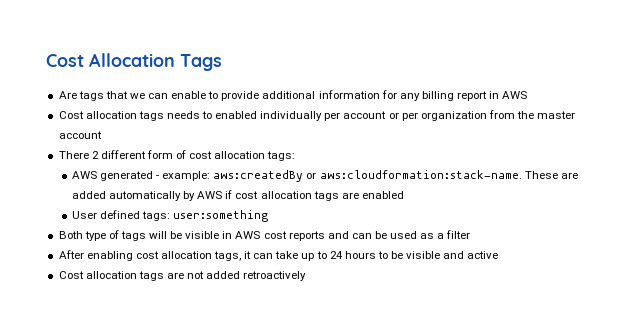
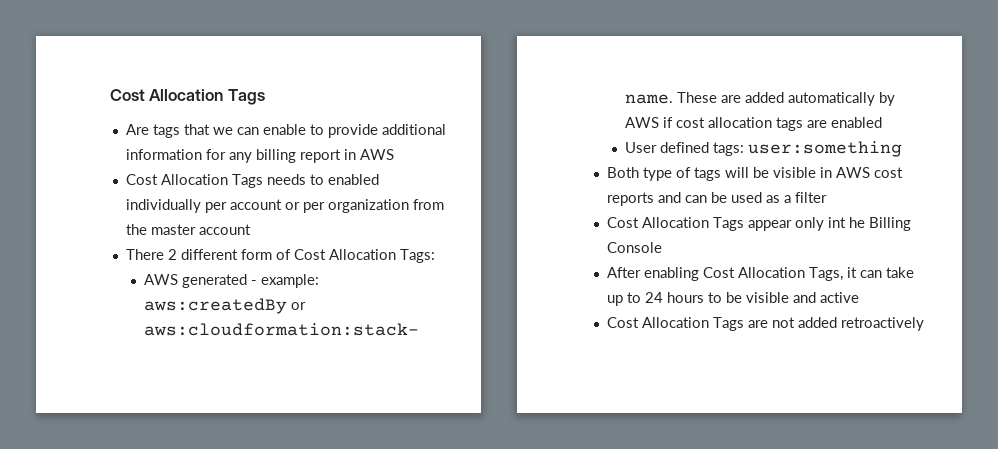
- Cost allocation tags needs to enabled individually per account or per organization from the master account
+ Cost Allocation Tags needs to enabled individually per account or per organization from the master account
- There 2 different form of cost allocation tags:
+ There 2 different form of Cost Allocation Tags:
+ Cost Allocation Tags appear only int he Billing Console
- After enabling cost allocation tags, it can take up to 24 hours to be visible and active
+ After enabling Cost Allocation Tags, it can take up to 24 hours to be visible and active
- Cost allocation tags are not added retroactively
+ Cost Allocation Tags are not added retroactively

